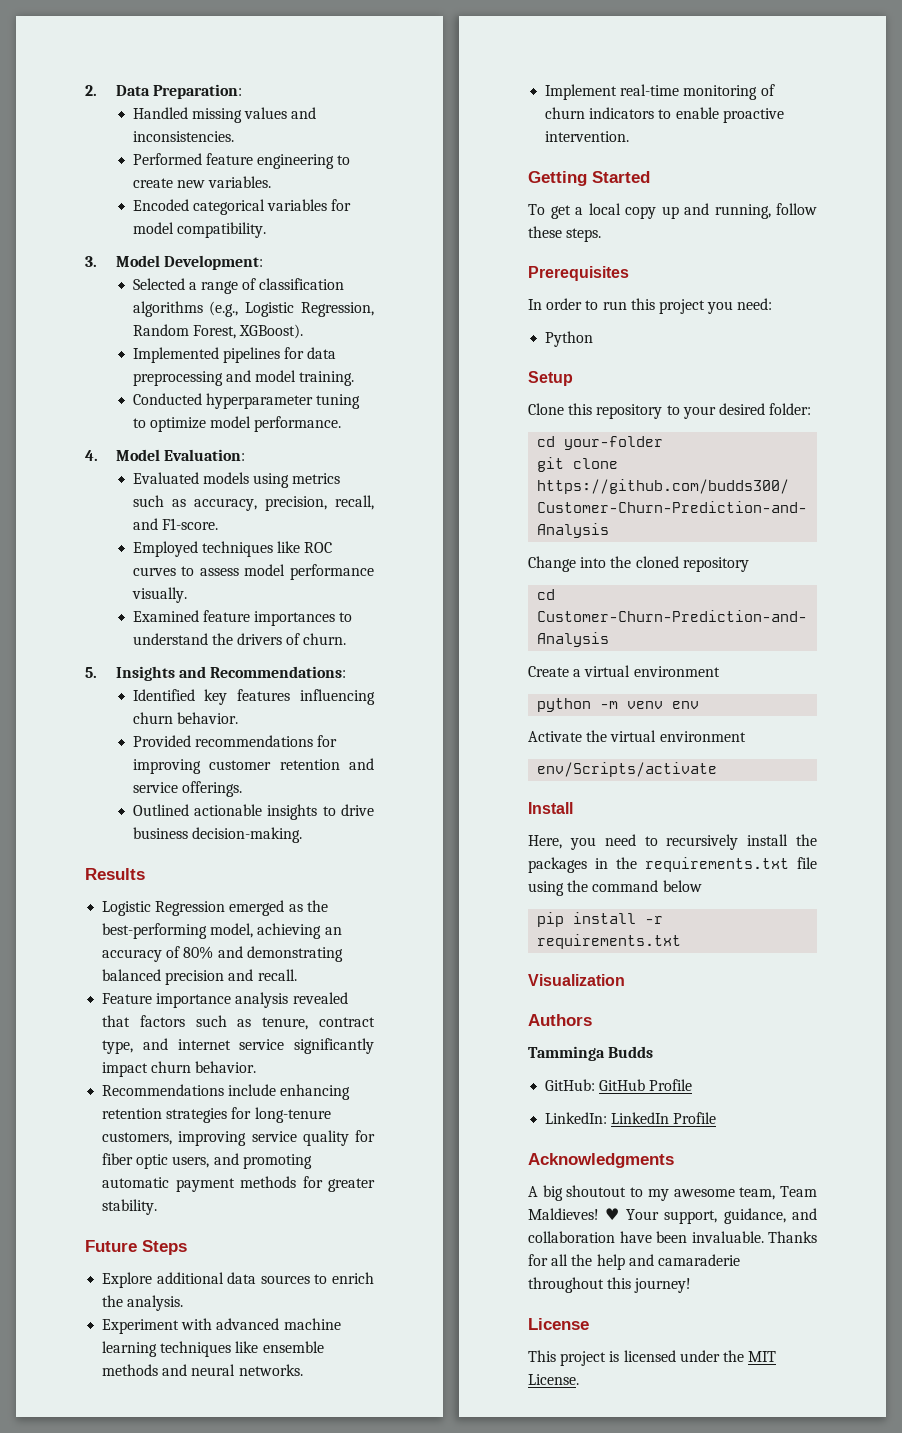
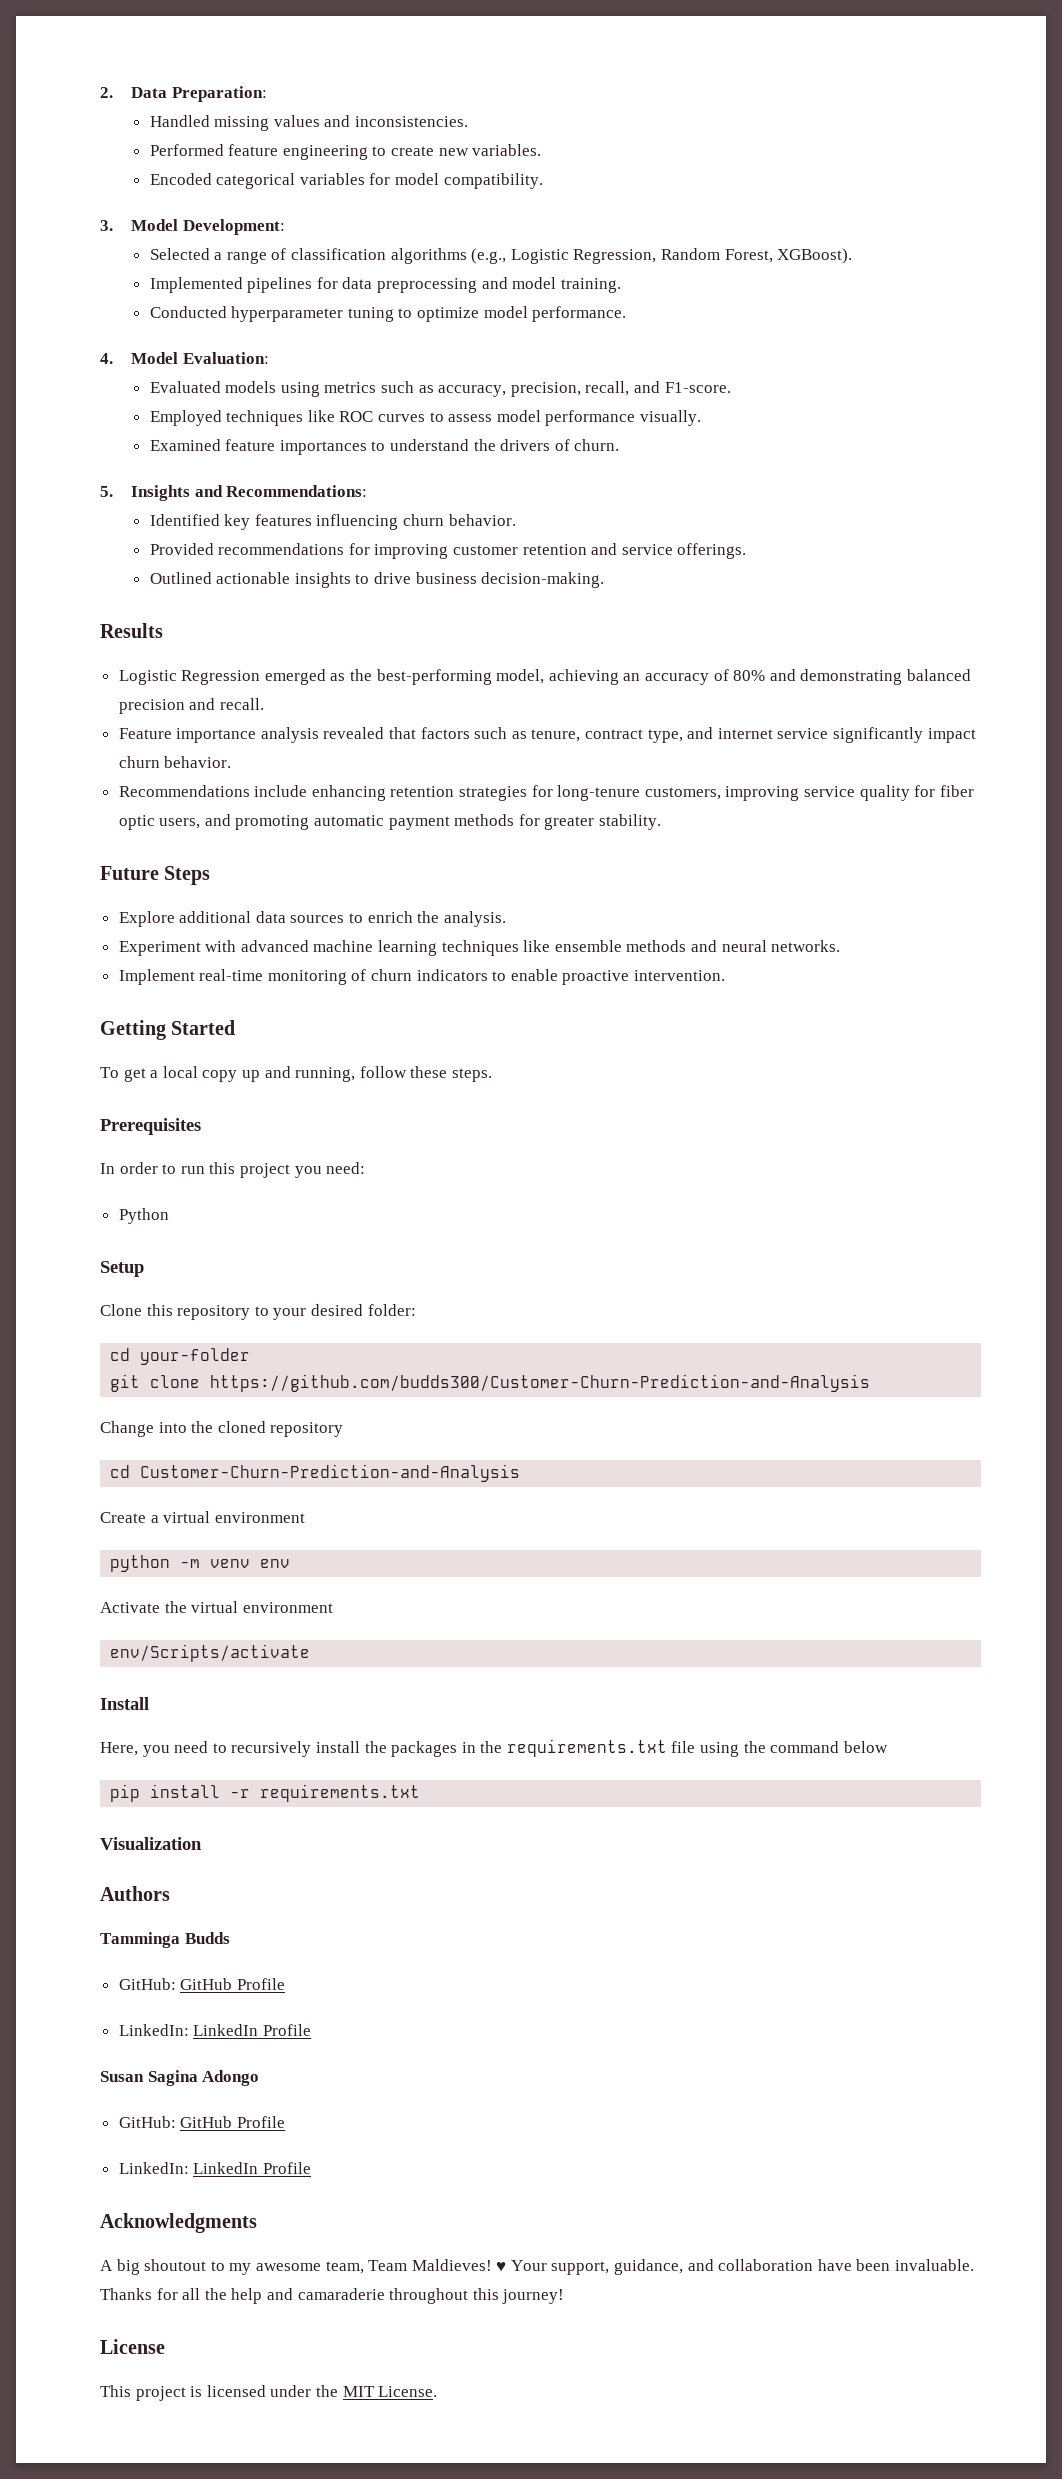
+ Susan Sagina Adongo
+ GitHub: GitHub Profile
+ LinkedIn: LinkedIn Profile

